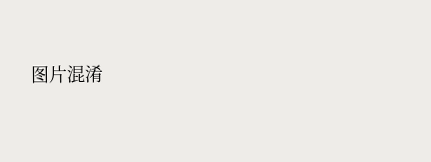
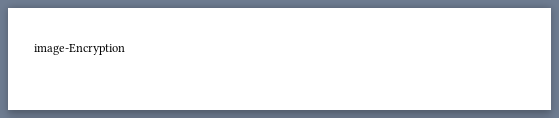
- 图片混淆
+ image-Encryption

